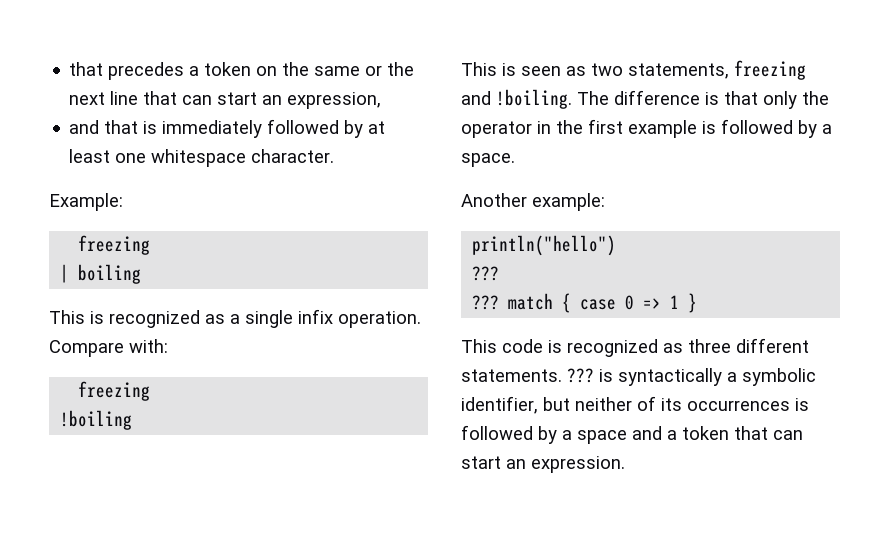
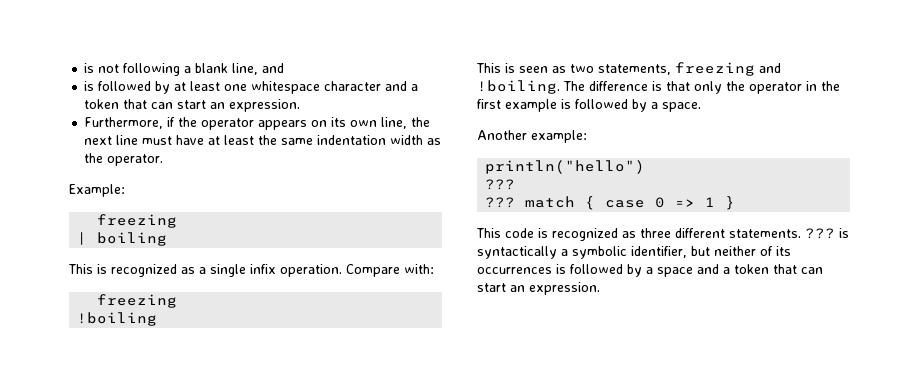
- that precedes a token on the same or the next line that can start an expression,
- and that is immediately followed by at least one whitespace character.
+ is not following a blank line, and
+ is followed by at least one whitespace character and a token that can start an expression.
+ Furthermore, if the operator appears on its own line, the next line must have at least the same indentation width as the operator.

